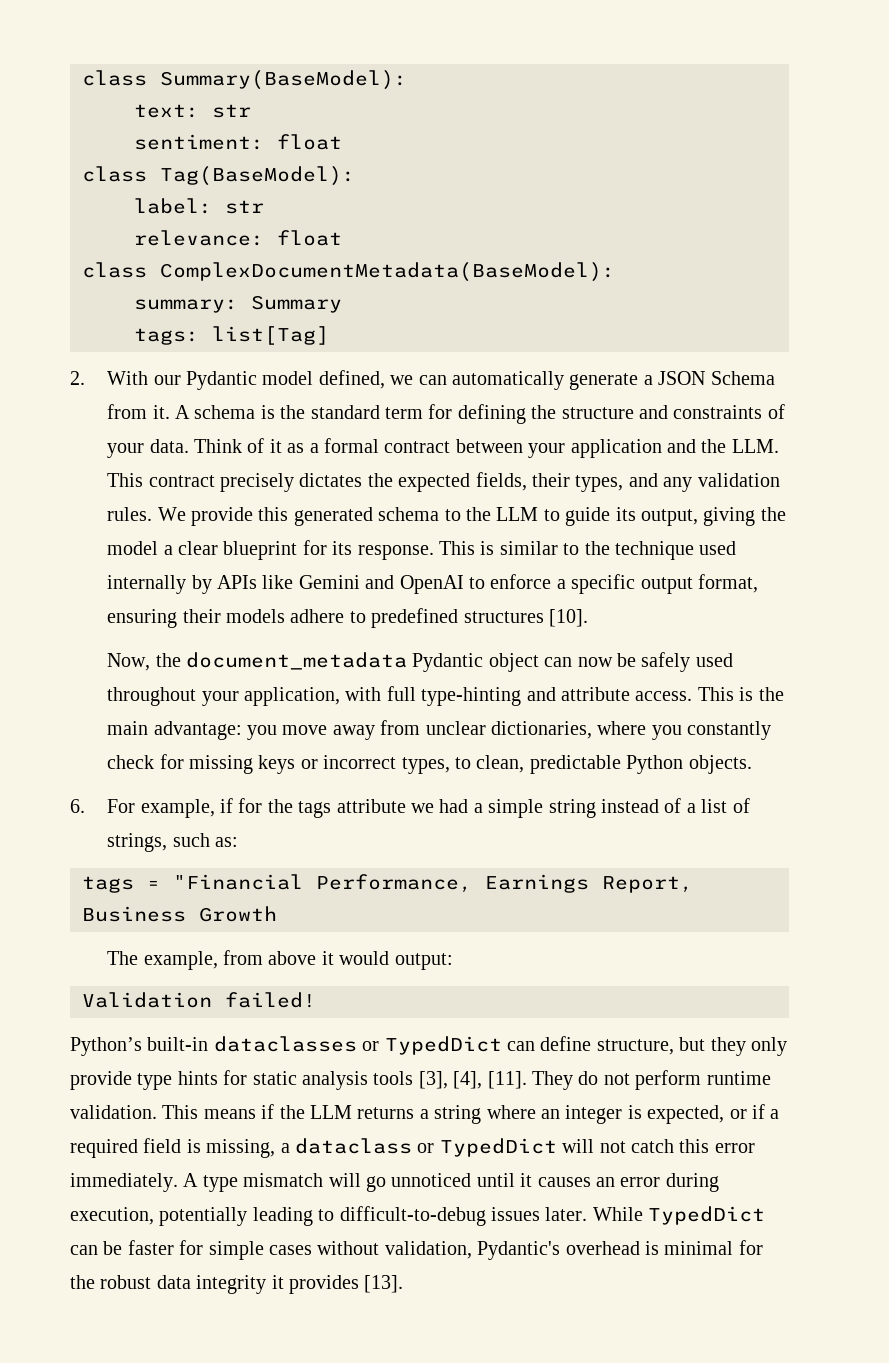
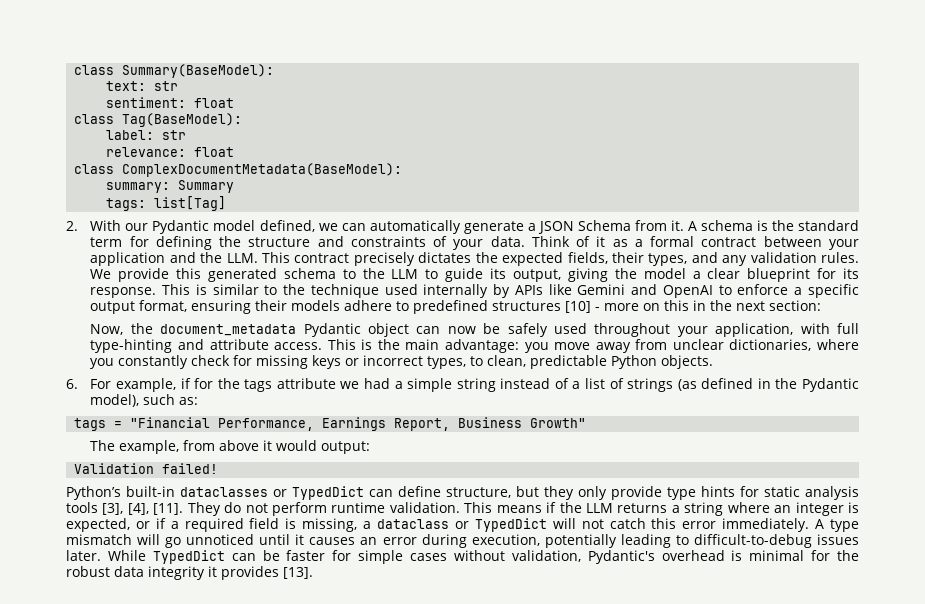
- This is similar to the technique used internally by APIs like Gemini and OpenAI to enforce a specific output format, ensuring their models adhere to predefined structures [10].
+ This is similar to the technique used internally by APIs like Gemini and OpenAI to enforce a specific output format, ensuring their models adhere to predefined structures [10] - more on this in the next section:
- 6. For example, if for the tags attribute we had a simple string instead of a list of strings, such as:
+ 6. For example, if for the tags attribute we had a simple string instead of a list of strings (as defined in the Pydantic model), such as:
- tags = "Financial Performance, Earnings Report, Business Growth
+ tags = "Financial Performance, Earnings Report, Business Growth"

